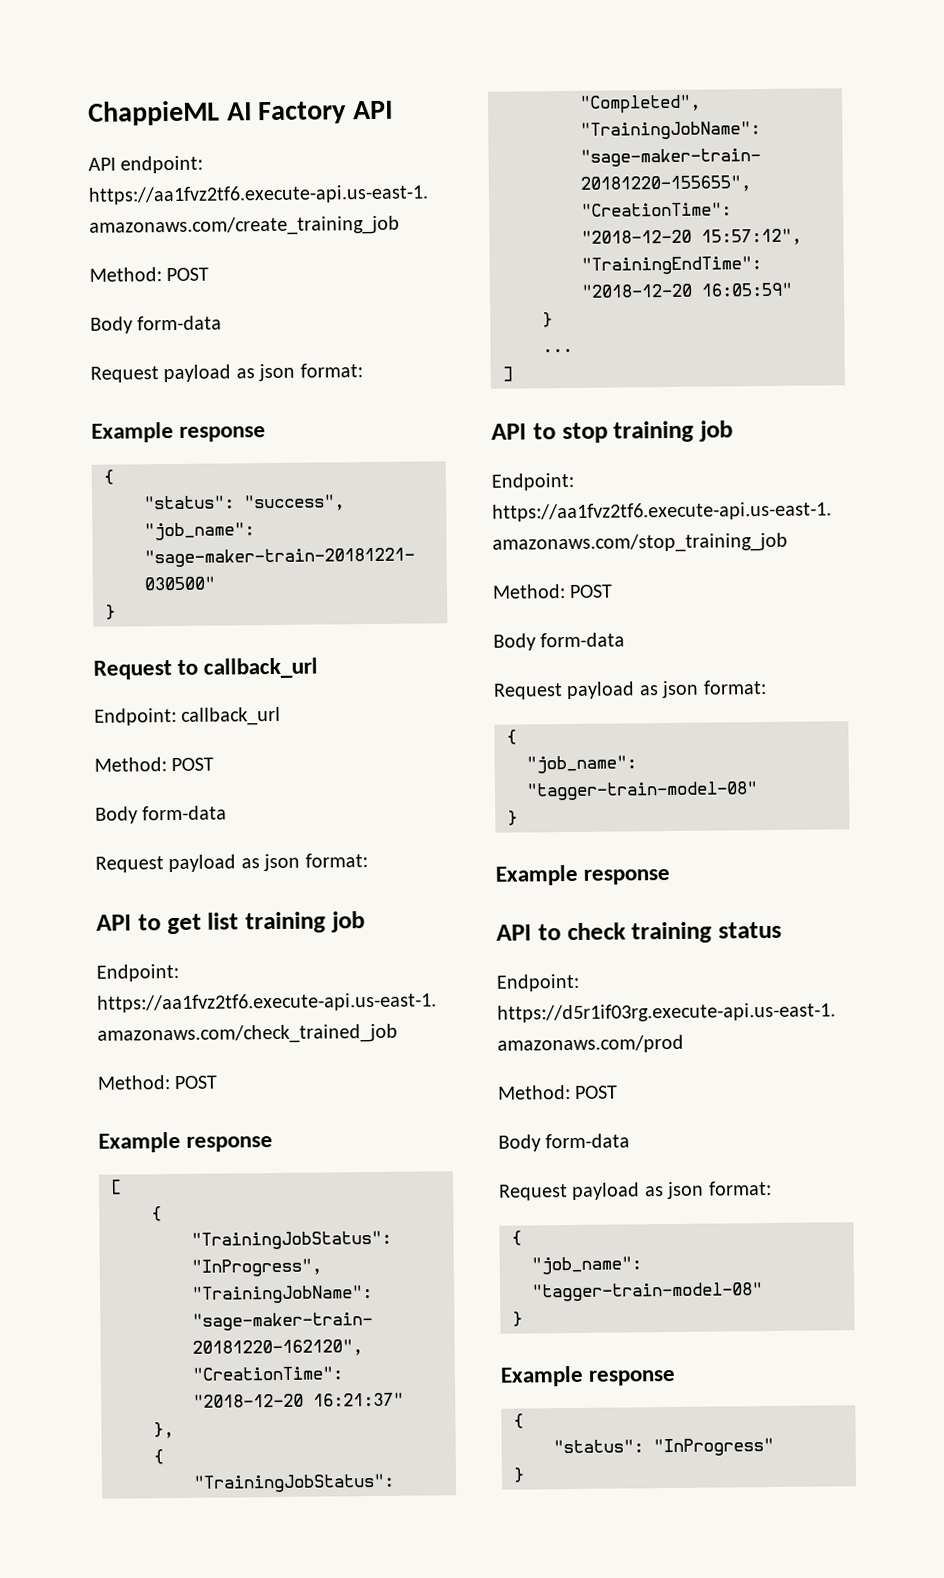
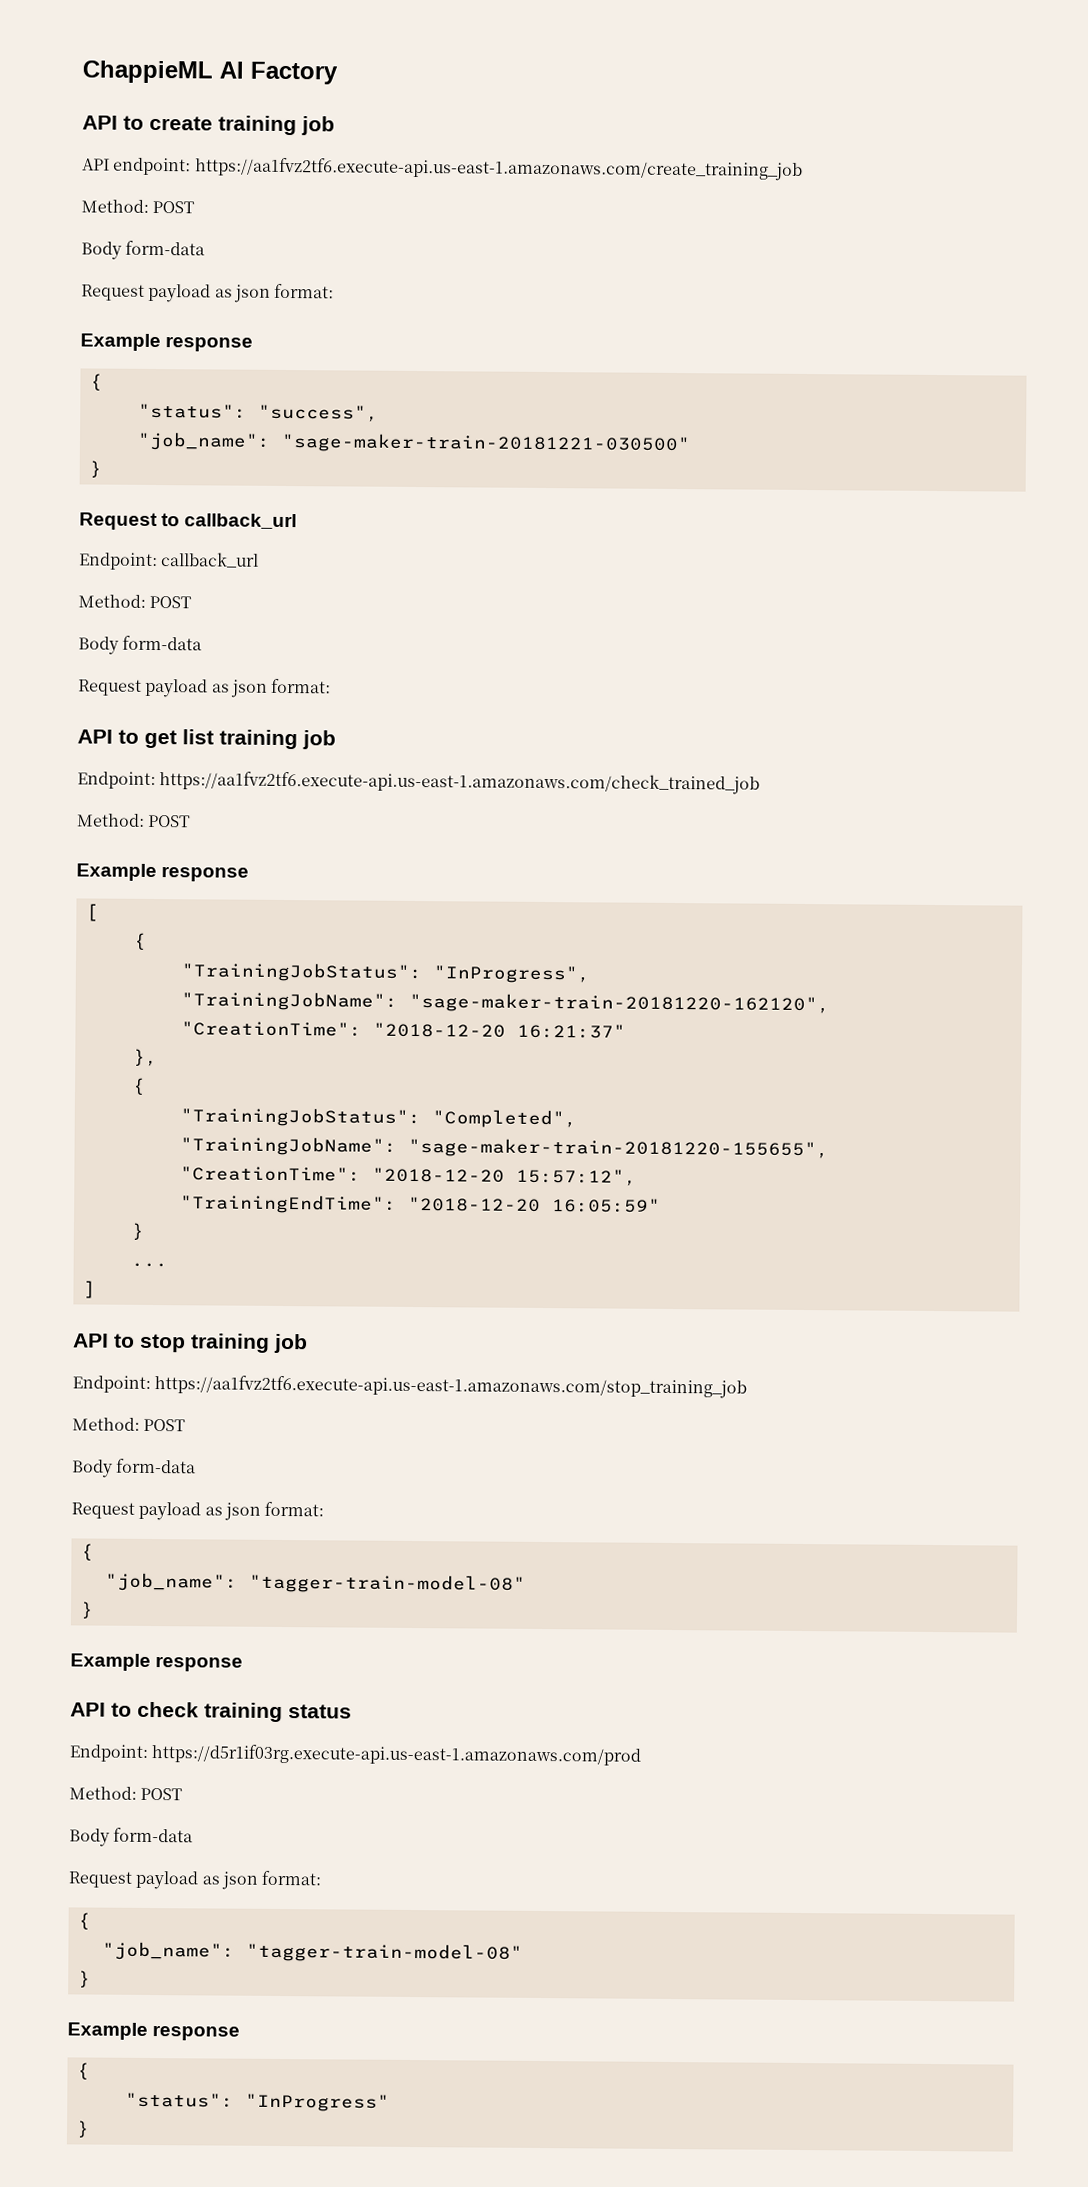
- ChappieML AI Factory API
+ ChappieML AI Factory
+ API to create training job

